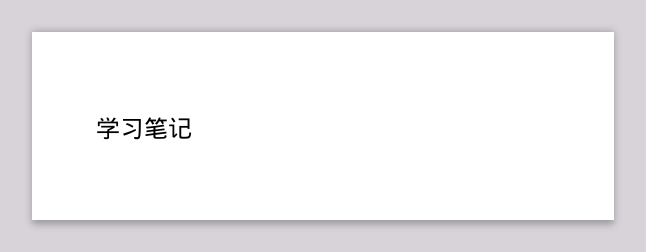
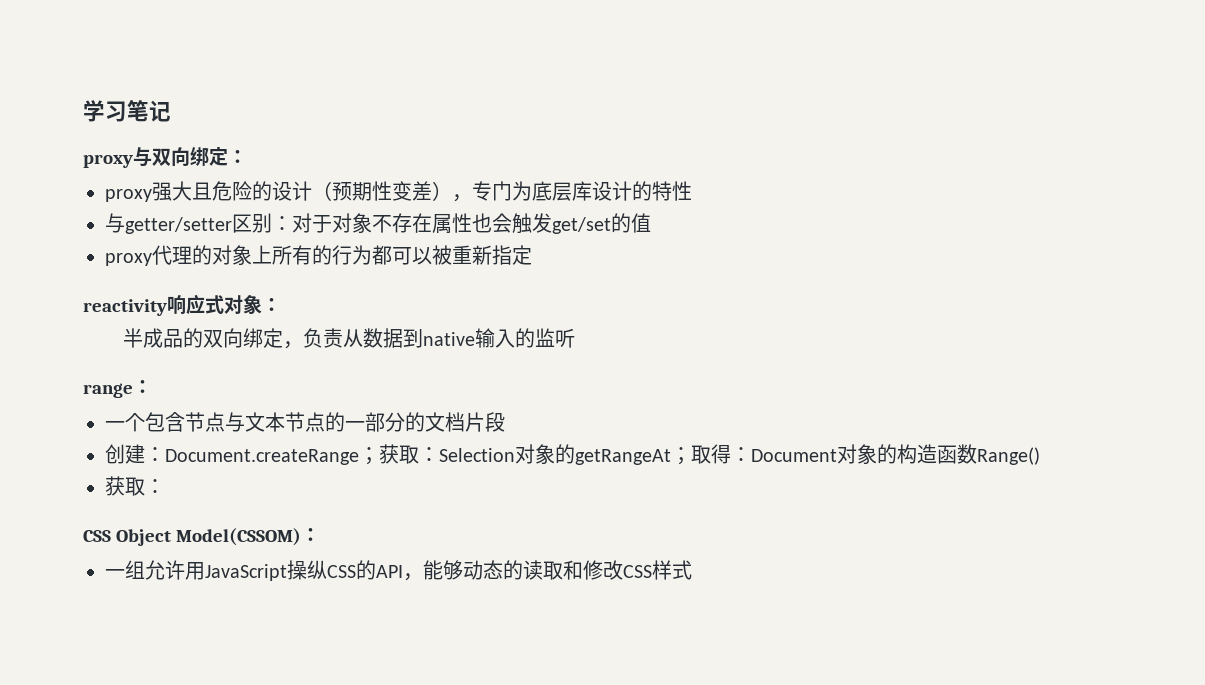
+ proxy与双向绑定：
+ proxy强大且危险的设计（预期性变差），专门为底层库设计的特性
+ 与getter/setter区别：对于对象不存在属性也会触发get/set的值
+ proxy代理的对象上所有的行为都可以被重新指定
+ reactivity响应式对象：
+ 半成品的双向绑定，负责从数据到native输入的监听
+ range：
+ 一个包含节点与文本节点的一部分的文档片段
+ 创建：Document.createRange；获取：Selection对象的getRangeAt；取得：Document对象的构造函数Range()
+ 获取：
+ CSS Object Model(CSSOM)：
+ 一组允许用JavaScript操纵CSS的API，能够动态的读取和修改CSS样式

